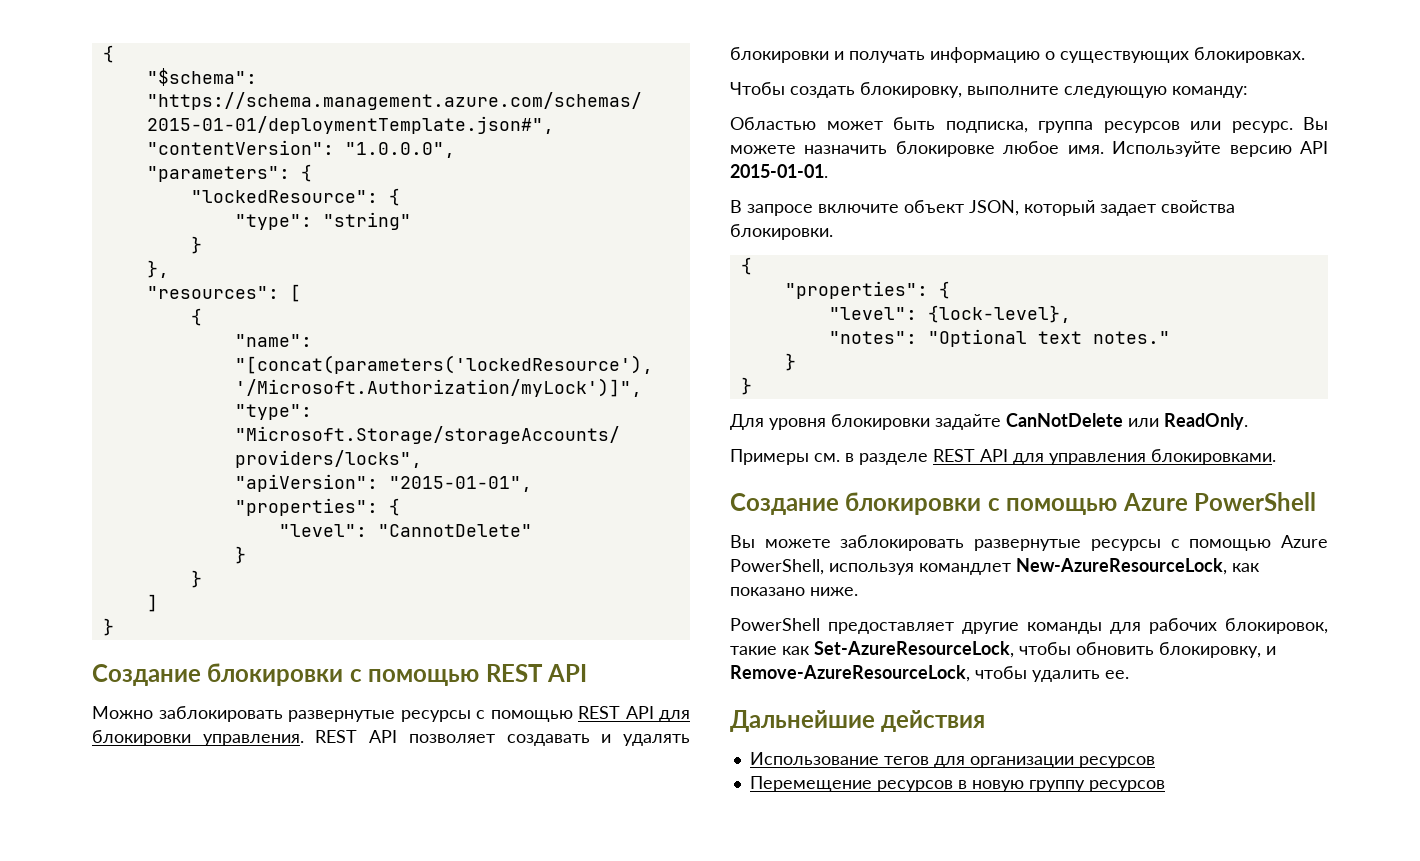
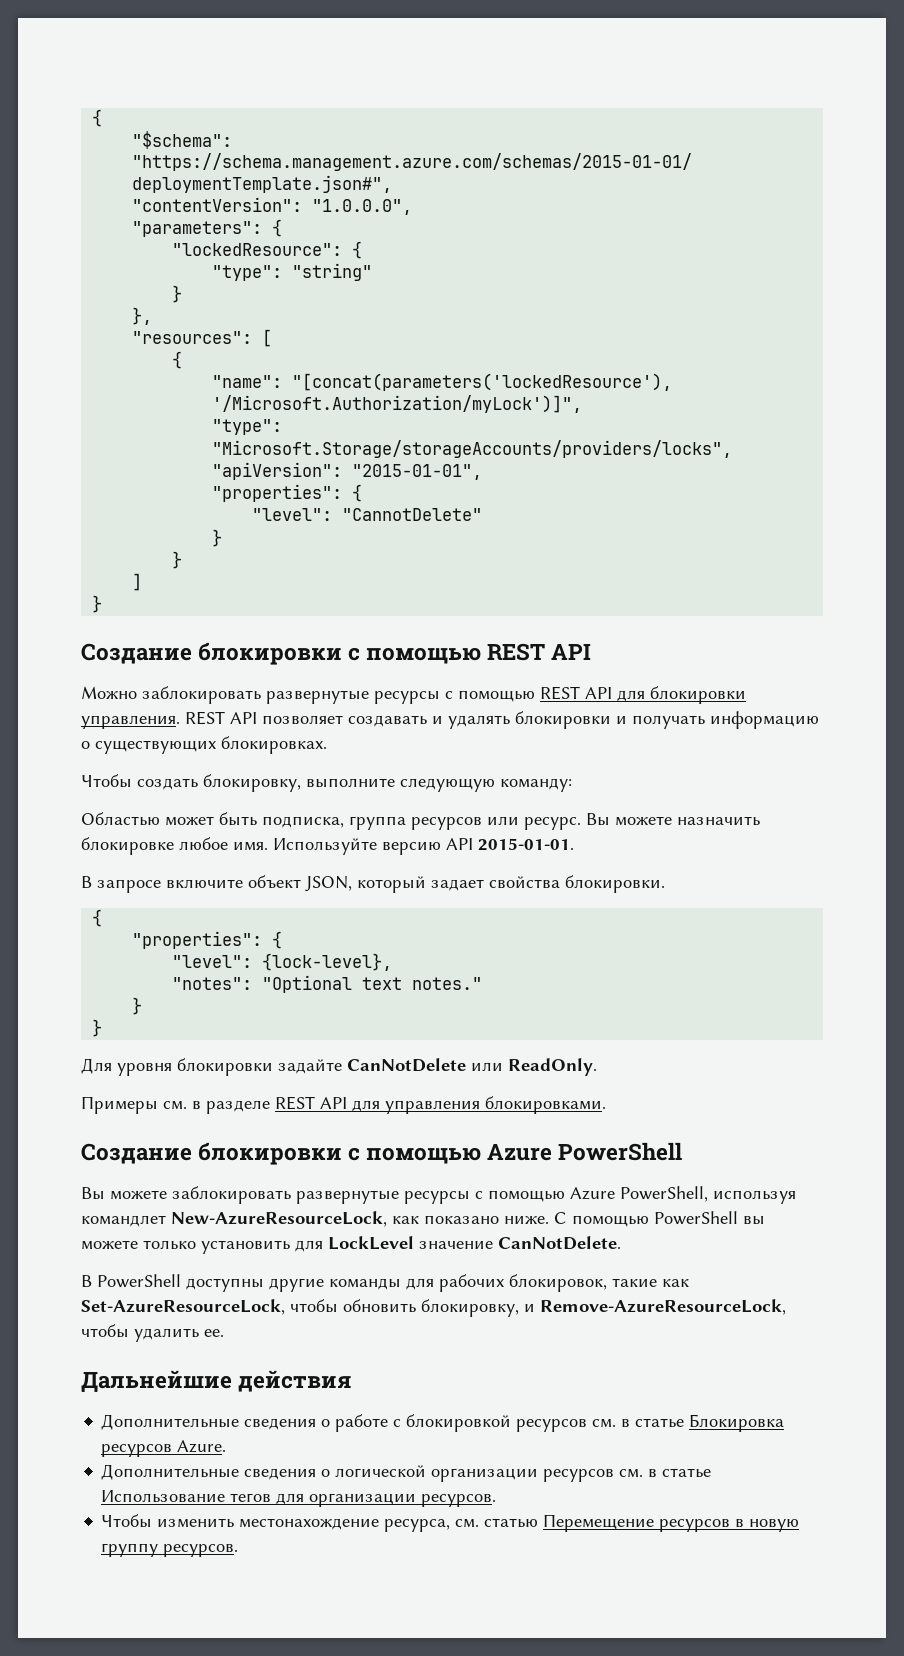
- Вы можете заблокировать развернутые ресурсы с помощью Azure PowerShell, используя командлет New-AzureResourceLock, как показано ниже.
- PowerShell предоставляет другие команды для рабочих блокировок, такие как Set-AzureResourceLock, чтобы обновить блокировку, и Remove-AzureResourceLock, чтобы удалить ее.
+ Вы можете заблокировать развернутые ресурсы с помощью Azure PowerShell, используя командлет New-AzureResourceLock, как показано ниже. С помощью PowerShell вы можете только установить для LockLevel значение CanNotDelete.
+ В PowerShell доступны другие команды для рабочих блокировок, такие как Set-AzureResourceLock, чтобы обновить блокировку, и Remove-AzureResourceLock, чтобы удалить ее.
- Использование тегов для организации ресурсов
- Перемещение ресурсов в новую группу ресурсов
+ Дополнительные сведения о работе с блокировкой ресурсов см. в статье Блокировка ресурсов Azure.
+ Дополнительные сведения о логической организации ресурсов см. в статье Использование тегов для организации ресурсов.
+ Чтобы изменить местонахождение ресурса, см. статью Перемещение ресурсов в новую группу ресурсов.

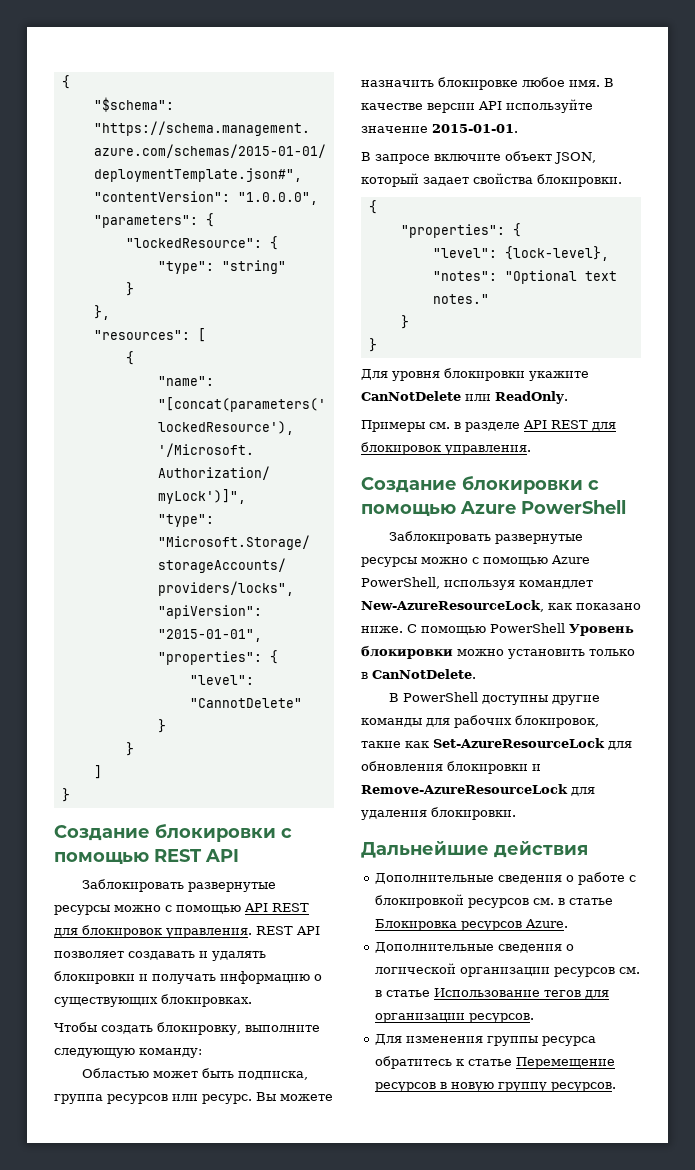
- Можно заблокировать развернутые ресурсы с помощью REST API для блокировки управления.
+ Заблокировать развернутые ресурсы можно с помощью API REST для блокировок управления.
- Используйте версию API 2015-01-01.
+ В качестве версии API используйте значение 2015-01-01.
- Для уровня блокировки задайте CanNotDelete или ReadOnly.
+ Для уровня блокировки укажите CanNotDelete или ReadOnly.
- Примеры см. в разделе REST API для управления блокировками.
+ Примеры см. в разделе API REST для блокировок управления.
- Вы можете заблокировать развернутые ресурсы с помощью Azure PowerShell, используя командлет New-AzureResourceLock, как показано ниже.
+ Заблокировать развернутые ресурсы можно с помощью Azure PowerShell, используя командлет New-AzureResourceLock, как показано ниже.
- С помощью PowerShell вы можете только установить для LockLevel значение CanNotDelete.
+ С помощью PowerShell Уровень блокировки можно установить только в CanNotDelete.
- В PowerShell доступны другие команды для рабочих блокировок, такие как Set-AzureResourceLock, чтобы обновить блокировку, и Remove-AzureResourceLock, чтобы удалить ее.
+ В PowerShell доступны другие команды для рабочих блокировок, такие как Set-AzureResourceLock для обновления блокировки и Remove-AzureResourceLock для удаления блокировки.
- Чтобы изменить местонахождение ресурса, см. статью Перемещение ресурсов в новую группу ресурсов.
+ Для изменения группы ресурса обратитесь к статье Перемещение ресурсов в новую группу ресурсов.

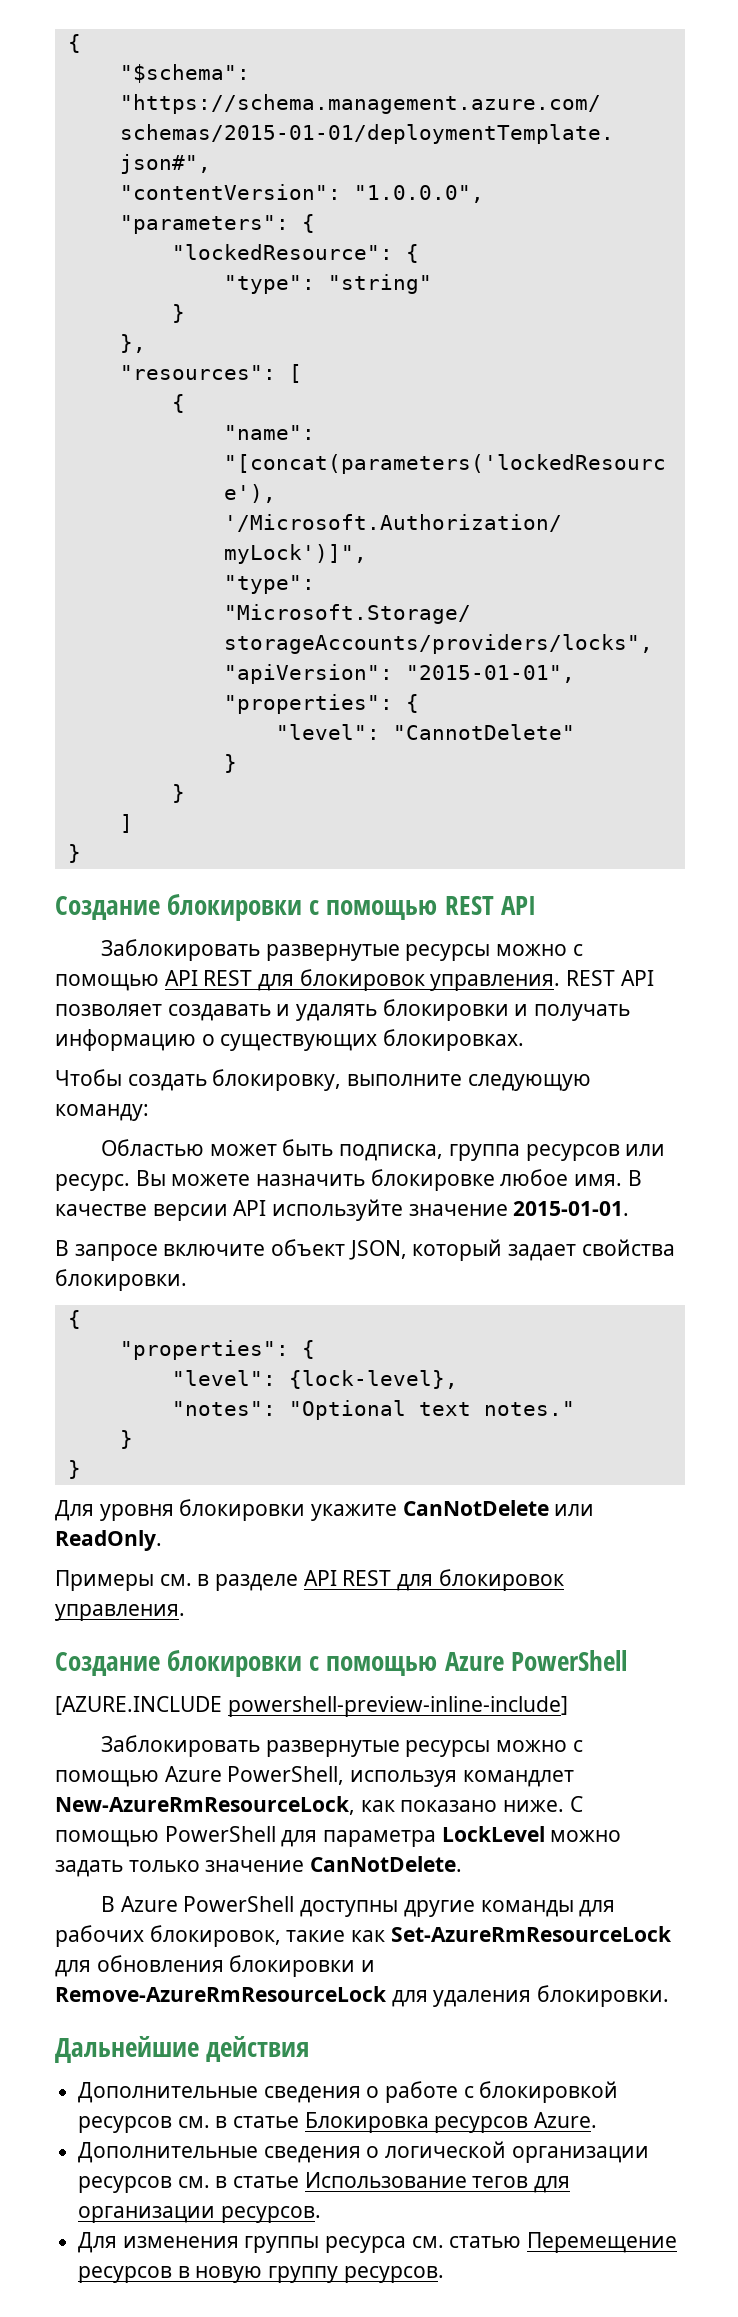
+ [AZURE.INCLUDE powershell-preview-inline-include]
- Заблокировать развернутые ресурсы можно с помощью Azure PowerShell, используя командлет New-AzureResourceLock, как показано ниже.
+ Заблокировать развернутые ресурсы можно с помощью Azure PowerShell, используя командлет New-AzureRmResourceLock, как показано ниже.
- С помощью PowerShell Уровень блокировки можно установить только в CanNotDelete.
+ С помощью PowerShell для параметра LockLevel можно задать только значение CanNotDelete.
- В PowerShell доступны другие команды для рабочих блокировок, такие как Set-AzureResourceLock для обновления блокировки и Remove-AzureResourceLock для удаления блокировки.
+ В Azure PowerShell доступны другие команды для рабочих блокировок, такие как Set-AzureRmResourceLock для обновления блокировки и Remove-AzureRmResourceLock для удаления блокировки.
- Для изменения группы ресурса обратитесь к статье Перемещение ресурсов в новую группу ресурсов.
+ Для изменения группы ресурса см. статью Перемещение ресурсов в новую группу ресурсов.

